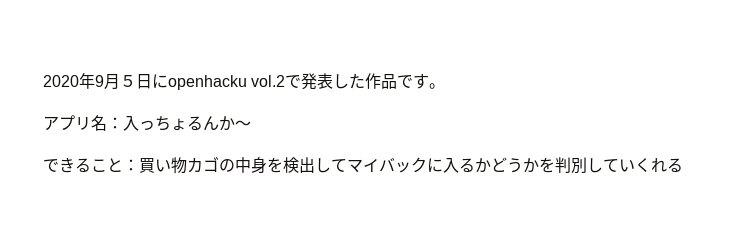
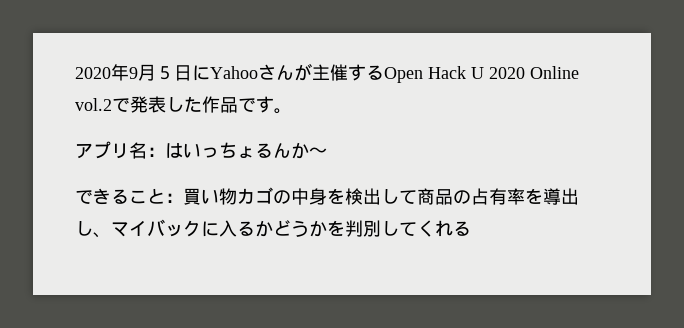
- 2020年9月５日にopenhacku vol.2で発表した作品です。
+ 2020年9月５日にYahooさんが主催するOpen Hack U 2020 Online vol.2で発表した作品です。
- アプリ名：入っちょるんか〜
+ アプリ名：はいっちょるんか〜
- できること：買い物カゴの中身を検出してマイバックに入るかどうかを判別していくれる
+ できること：買い物カゴの中身を検出して商品の占有率を導出し、マイバックに入るかどうかを判別してくれる

